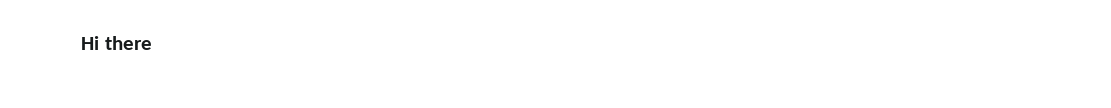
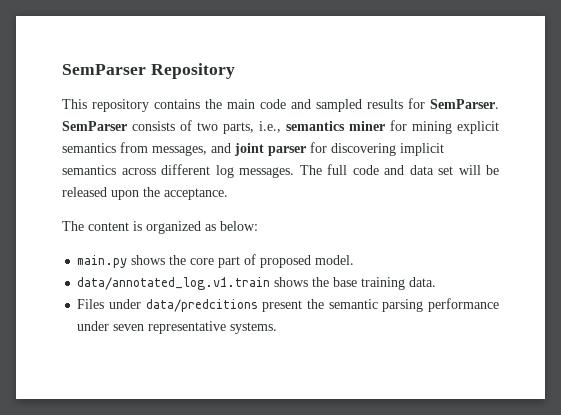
- Hi there
+ SemParser Repository
+ This repository contains the main code and sampled results for SemParser. SemParser consists of two parts, i.e., semantics miner for mining explicit semantics from messages, and joint parser for discovering implicit semantics across different log messages. The full code and data set will be released upon the acceptance.
+ The content is organized as below:
+ main.py shows the core part of proposed model.
+ data/annotated_log.v1.train shows the base training data.
+ Files under data/predcitions present the semantic parsing performance under seven representative systems.

